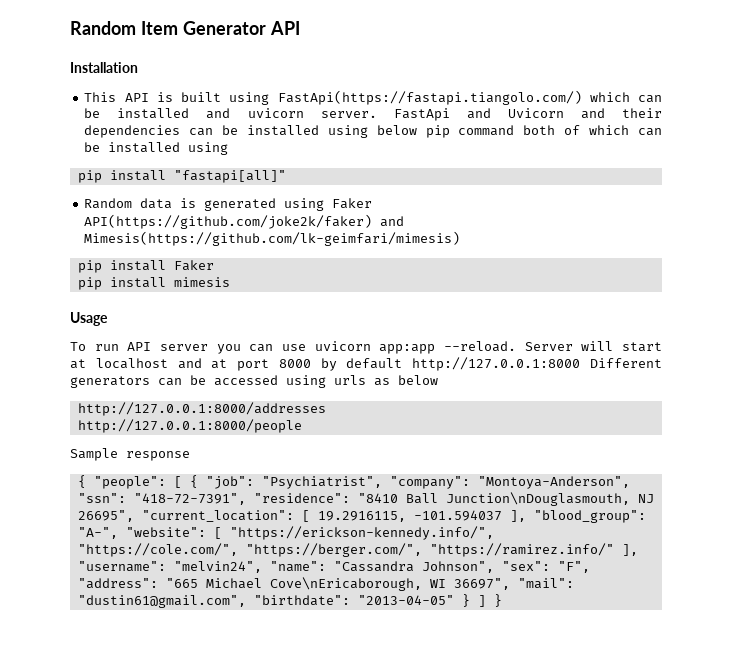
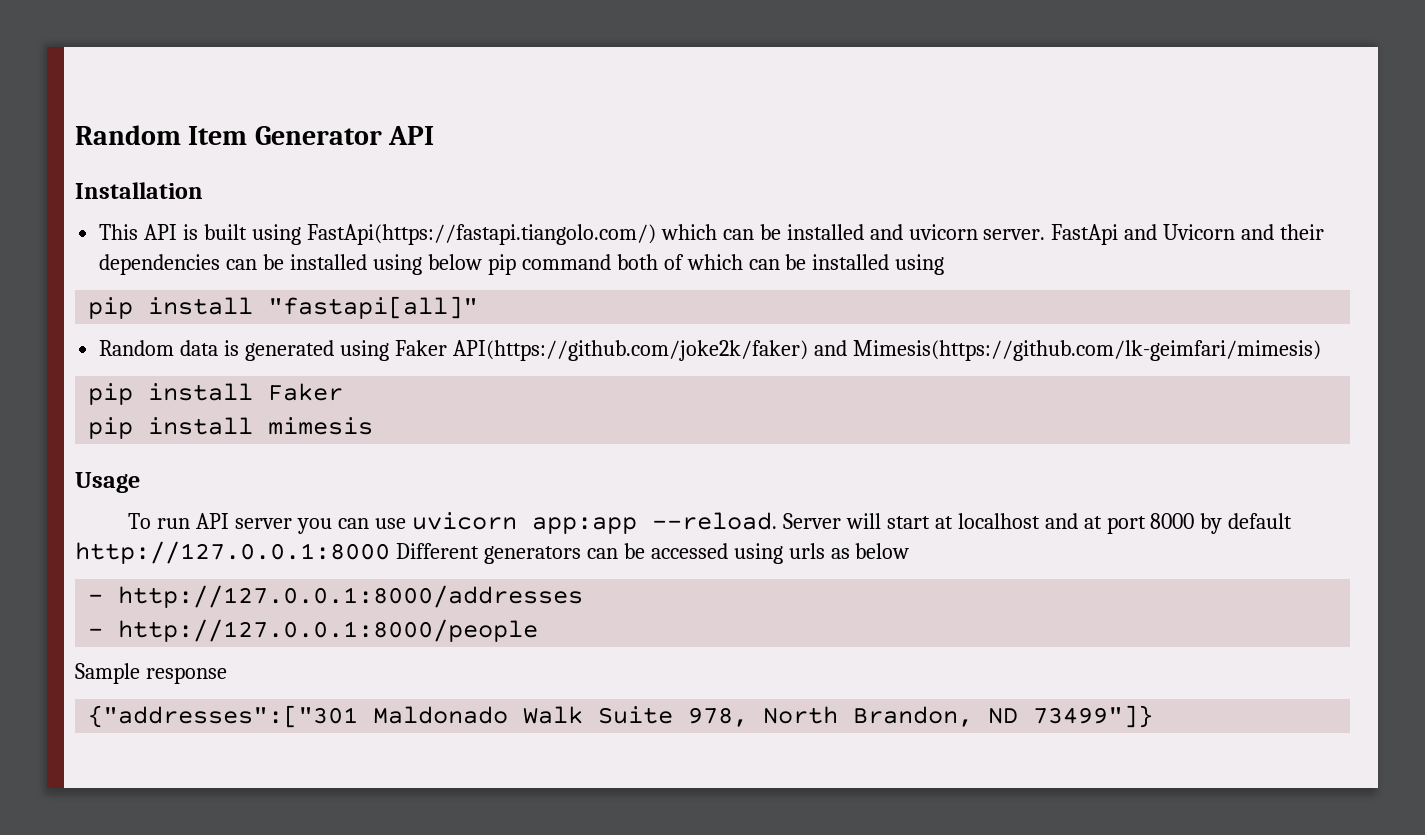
- http://127.0.0.1:8000/addresses
+ - http://127.0.0.1:8000/addresses
- http://127.0.0.1:8000/people
+ - http://127.0.0.1:8000/people
- { "people": [ { "job": "Psychiatrist", "company": "Montoya-Anderson", "ssn": "418-72-7391", "residence": "8410 Ball Junction\nDouglasmouth, NJ 26695", "current_location": [ 19.2916115, -101.594037 ], "blood_group": "A-", "website": [ "https://erickson-kennedy.info/", "https://cole.com/", "https://berger.com/", "https://ramirez.info/" ], "username": "melvin24", "name": "Cassandra Johnson", "sex": "F", "address": "665 Michael Cove\nEricaborough, WI 36697", "mail": "dustin61@gmail.com", "birthdate": "2013-04-05" } ] }
+ {"addresses":["301 Maldonado Walk Suite 978, North Brandon, ND 73499"]}

